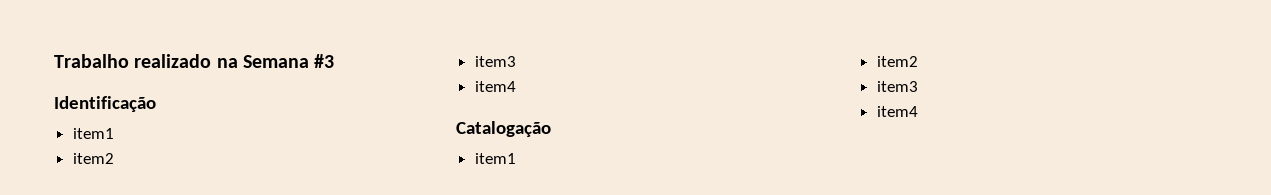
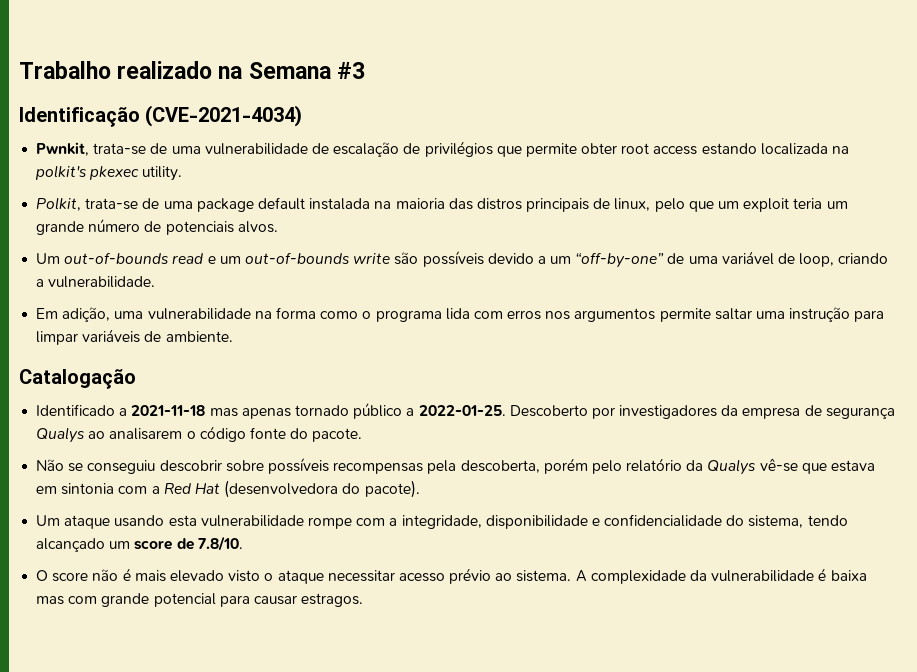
- Identificação
- item1
- item2
- item3
- item4
+ Identificação (CVE-2021-4034)
+ Pwnkit, trata-se de uma vulnerabilidade de escalação de privilégios que permite obter root access estando localizada na polkit's pkexec utility.
+ Polkit, trata-se de uma package default instalada na maioria das distros principais de linux, pelo que um exploit teria um grande número de potenciais alvos.
+ Um out-of-bounds read e um out-of-bounds write são possíveis devido a um “off-by-one” de uma variável de loop, criando a vulnerabilidade.
+ Em adição, uma vulnerabilidade na forma como o programa lida com erros nos argumentos permite saltar uma instrução para limpar variáveis de ambiente.
  Catalogação
- item1
- item2
- item3
- item4
+ Identificado a 2021-11-18 mas apenas tornado público a 2022-01-25. Descoberto por investigadores da empresa de segurança Qualys ao analisarem o código fonte do pacote.
+ Não se conseguiu descobrir sobre possíveis recompensas pela descoberta, porém pelo relatório da Qualys vê-se que estava em sintonia com a Red Hat (desenvolvedora do pacote).
+ Um ataque usando esta vulnerabilidade rompe com a integridade, disponibilidade e confidencialidade do sistema, tendo alcançado um score de 7.8/10.
+ O score não é mais elevado visto o ataque necessitar acesso prévio ao sistema. A complexidade da vulnerabilidade é baixa mas com grande potencial para causar estragos.

